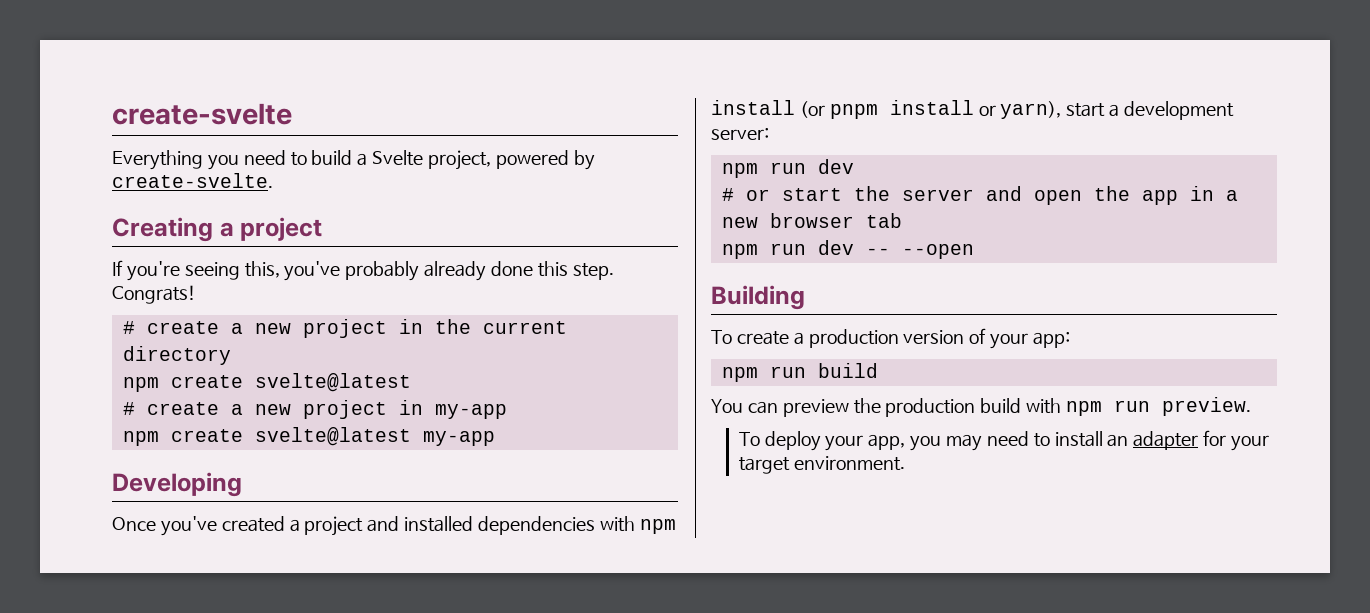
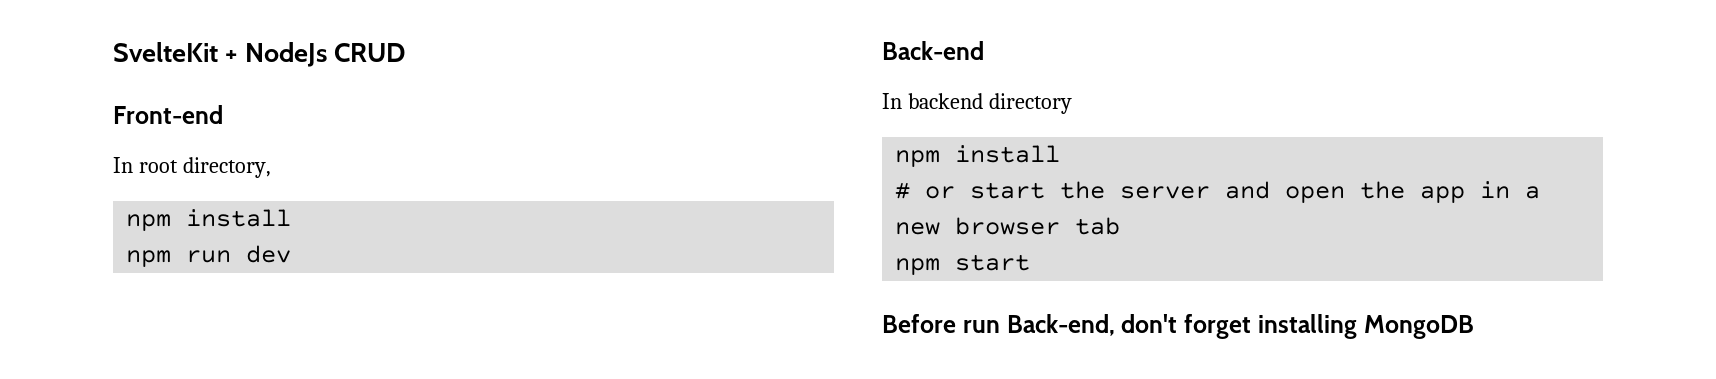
- create-svelte
- Everything you need to build a Svelte project, powered by create-svelte.
- Creating a project
- If you're seeing this, you've probably already done this step. Congrats!
- # create a new project in the current directory
- npm create svelte@latest
- # create a new project in my-app
- npm create svelte@latest my-app
- Developing
- Once you've created a project and installed dependencies with npm install (or pnpm install or yarn), start a development server:
+ SvelteKit + NodeJs CRUD
+ Front-end
+ In root directory,
+ npm install
  npm run dev
+ Back-end
+ In backend directory
+ npm install
- npm run dev -- --open
- Building
- To create a production version of your app:
- npm run build
- You can preview the production build with npm run preview.
- To deploy your app, you may need to install an adapter for your target environment.
+ npm start
+ Before run Back-end, don't forget installing MongoDB

